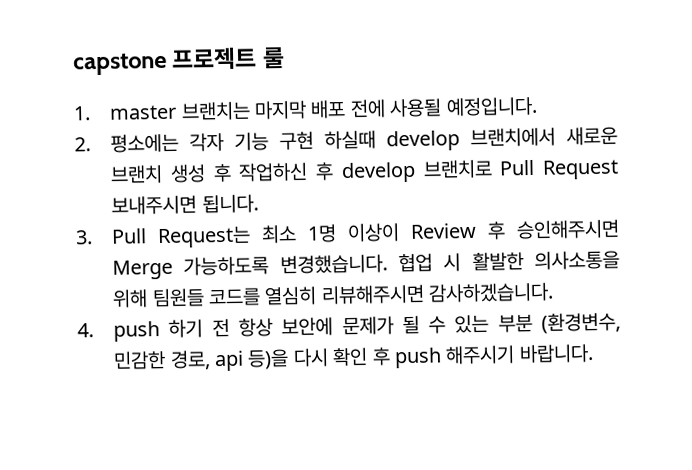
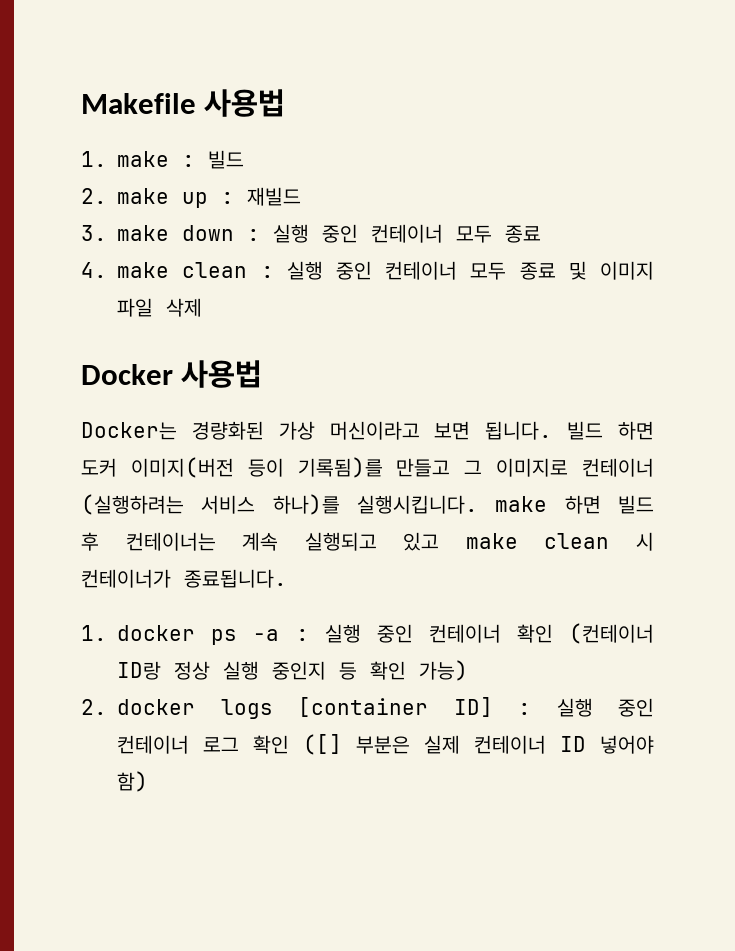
- capstone 프로젝트 룰
- 1. master 브랜치는 마지막 배포 전에 사용될 예정입니다.
- 2. 평소에는 각자 기능 구현 하실때 develop 브랜치에서 새로운 브랜치 생성 후 작업하신 후 develop 브랜치로 Pull Request 보내주시면 됩니다.
- 3. Pull Request는 최소 1명 이상이 Review 후 승인해주시면 Merge 가능하도록 변경했습니다. 협업 시 활발한 의사소통을 위해 팀원들 코드를 열심히 리뷰해주시면 감사하겠습니다.
- 4. push 하기 전 항상 보안에 문제가 될 수 있는 부분 (환경변수, 민감한 경로, api 등)을 다시 확인 후 push 해주시기 바랍니다.
+ Makefile 사용법
+ 1. make : 빌드
+ 2. make up : 재빌드
+ 3. make down : 실행 중인 컨테이너 모두 종료
+ 4. make clean : 실행 중인 컨테이너 모두 종료 및 이미지 파일 삭제
+ Docker 사용법
+ Docker는 경량화된 가상 머신이라고 보면 됩니다. 빌드 하면 도커 이미지(버전 등이 기록됨)를 만들고 그 이미지로 컨테이너 (실행하려는 서비스 하나)를 실행시킵니다. make 하면 빌드 후 컨테이너는 계속 실행되고 있고 make clean 시 컨테이너가 종료됩니다.
+ 1. docker ps -a : 실행 중인 컨테이너 확인 (컨테이너 ID랑 정상 실행 중인지 등 확인 가능)
+ 2. docker logs [container ID] : 실행 중인 컨테이너 로그 확인 ([] 부분은 실제 컨테이너 ID 넣어야 함)

